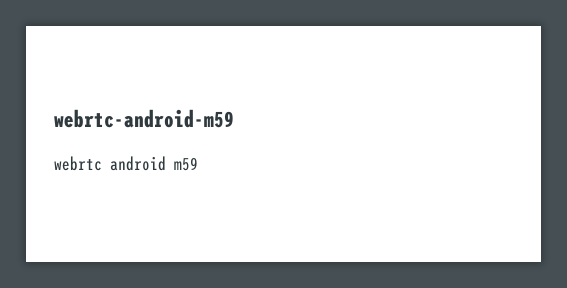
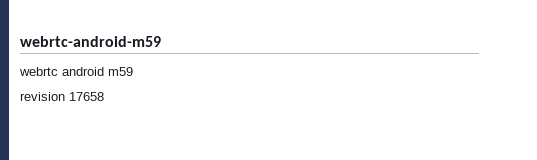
+ revision 17658

